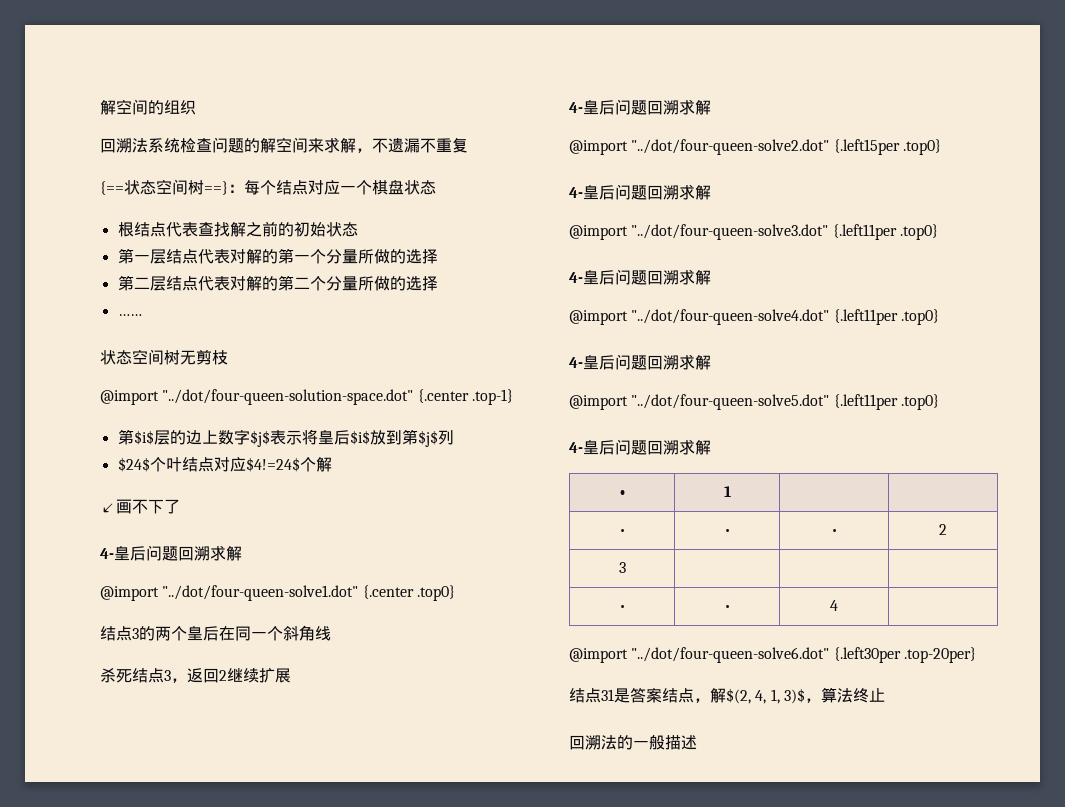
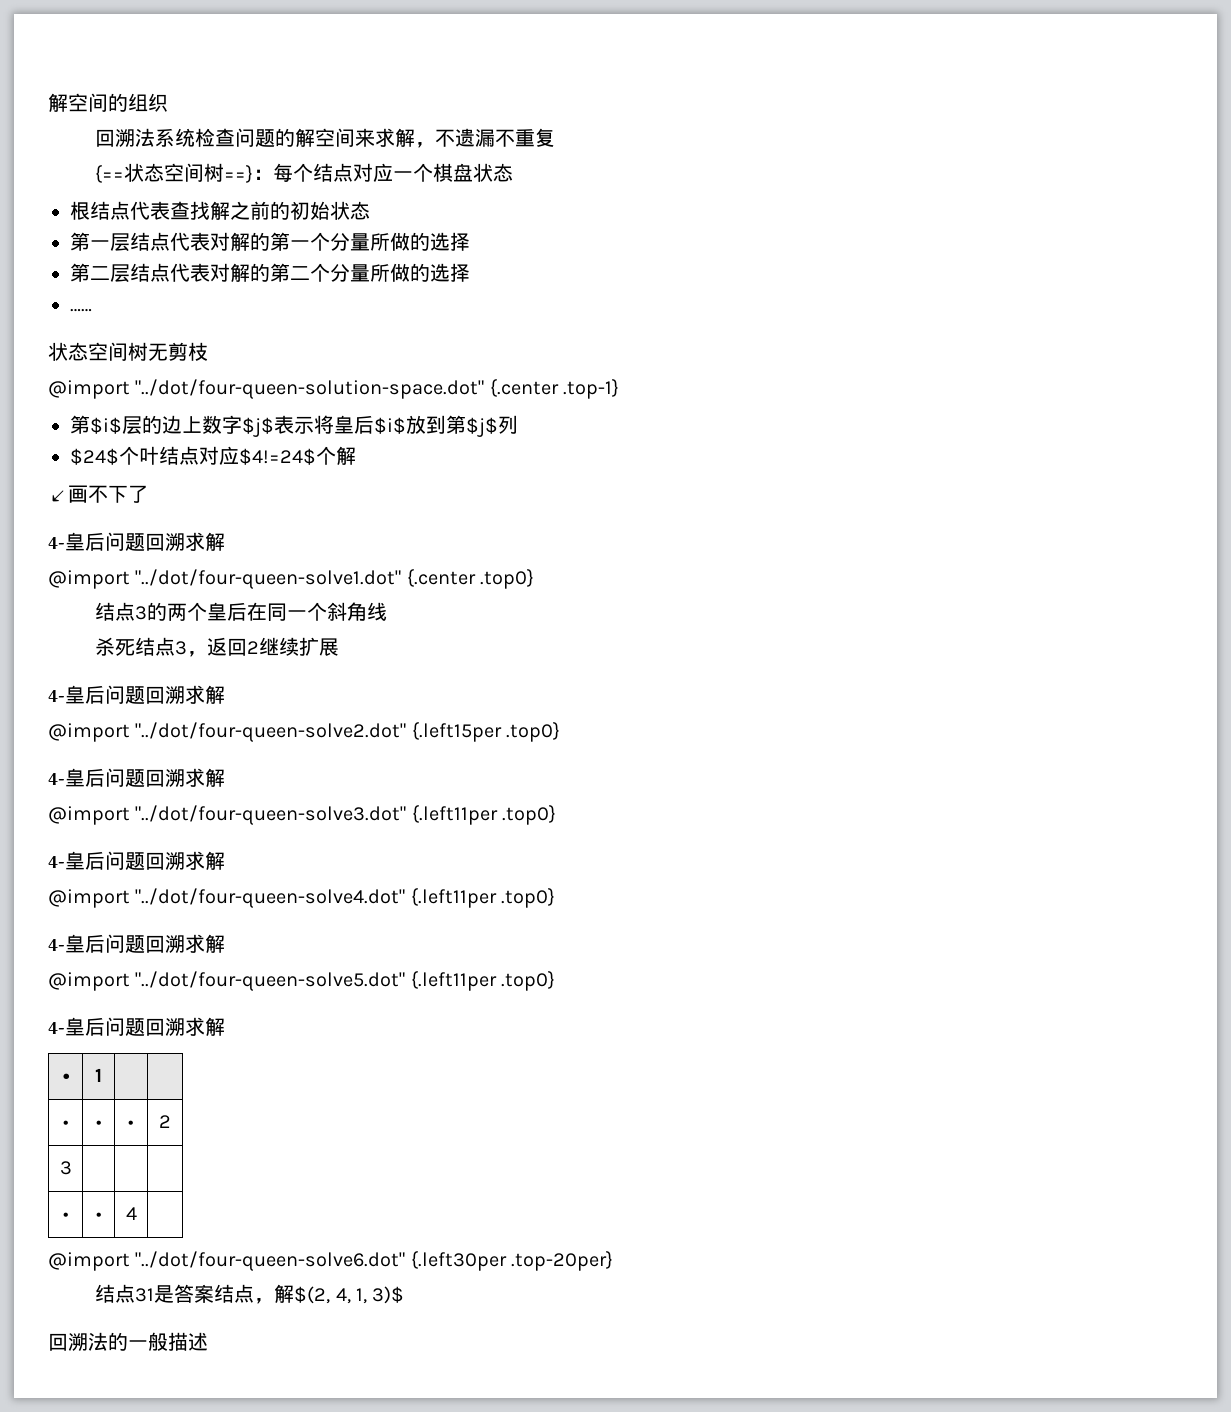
- 结点31是答案结点，解$(2, 4, 1, 3)$，算法终止
+ 结点31是答案结点，解$(2, 4, 1, 3)$

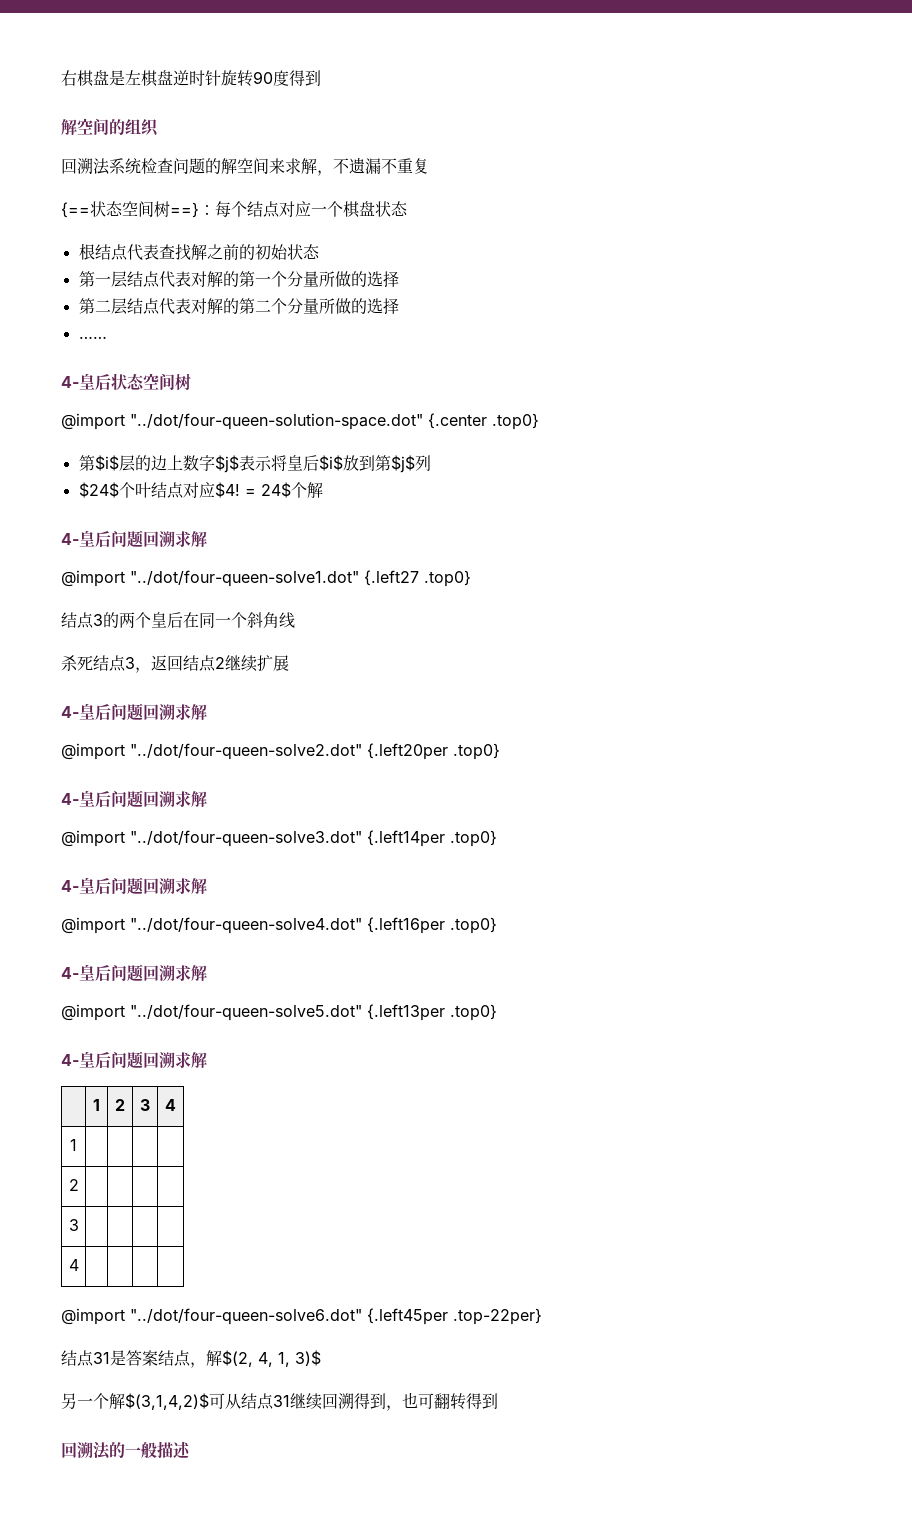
+ 右棋盘是左棋盘逆时针旋转90度得到
- 状态空间树无剪枝
+ 4-皇后状态空间树
- @import "../dot/four-queen-solution-space.dot" {.center .top-1}
+ @import "../dot/four-queen-solution-space.dot" {.center .top0}
- $24$个叶结点对应$4!=24$个解
- ↙画不下了
+ $24$个叶结点对应$4! = 24$个解
- @import "../dot/four-queen-solve1.dot" {.center .top0}
+ @import "../dot/four-queen-solve1.dot" {.left27 .top0}
- 杀死结点3，返回2继续扩展
+ 杀死结点3，返回结点2继续扩展
- @import "../dot/four-queen-solve2.dot" {.left15per .top0}
+ @import "../dot/four-queen-solve2.dot" {.left20per .top0}
- @import "../dot/four-queen-solve3.dot" {.left11per .top0}
+ @import "../dot/four-queen-solve3.dot" {.left14per .top0}
- @import "../dot/four-queen-solve4.dot" {.left11per .top0}
+ @import "../dot/four-queen-solve4.dot" {.left16per .top0}
- @import "../dot/four-queen-solve5.dot" {.left11per .top0}
+ @import "../dot/four-queen-solve5.dot" {.left13per .top0}
  4-皇后问题回溯求解
- • | 1 | |
- • | • | • | 2
- 3 | | |
- • | • | 4 |
+ | 1 | 2 | 3 | 4
+ 1 | | | |
+ 2 | | | |
+ 3 | | | |
+ 4 | | | |
- @import "../dot/four-queen-solve6.dot" {.left30per .top-20per}
+ @import "../dot/four-queen-solve6.dot" {.left45per .top-22per}
+ 另一个解$(3,1,4,2)$可从结点31继续回溯得到，也可翻转得到

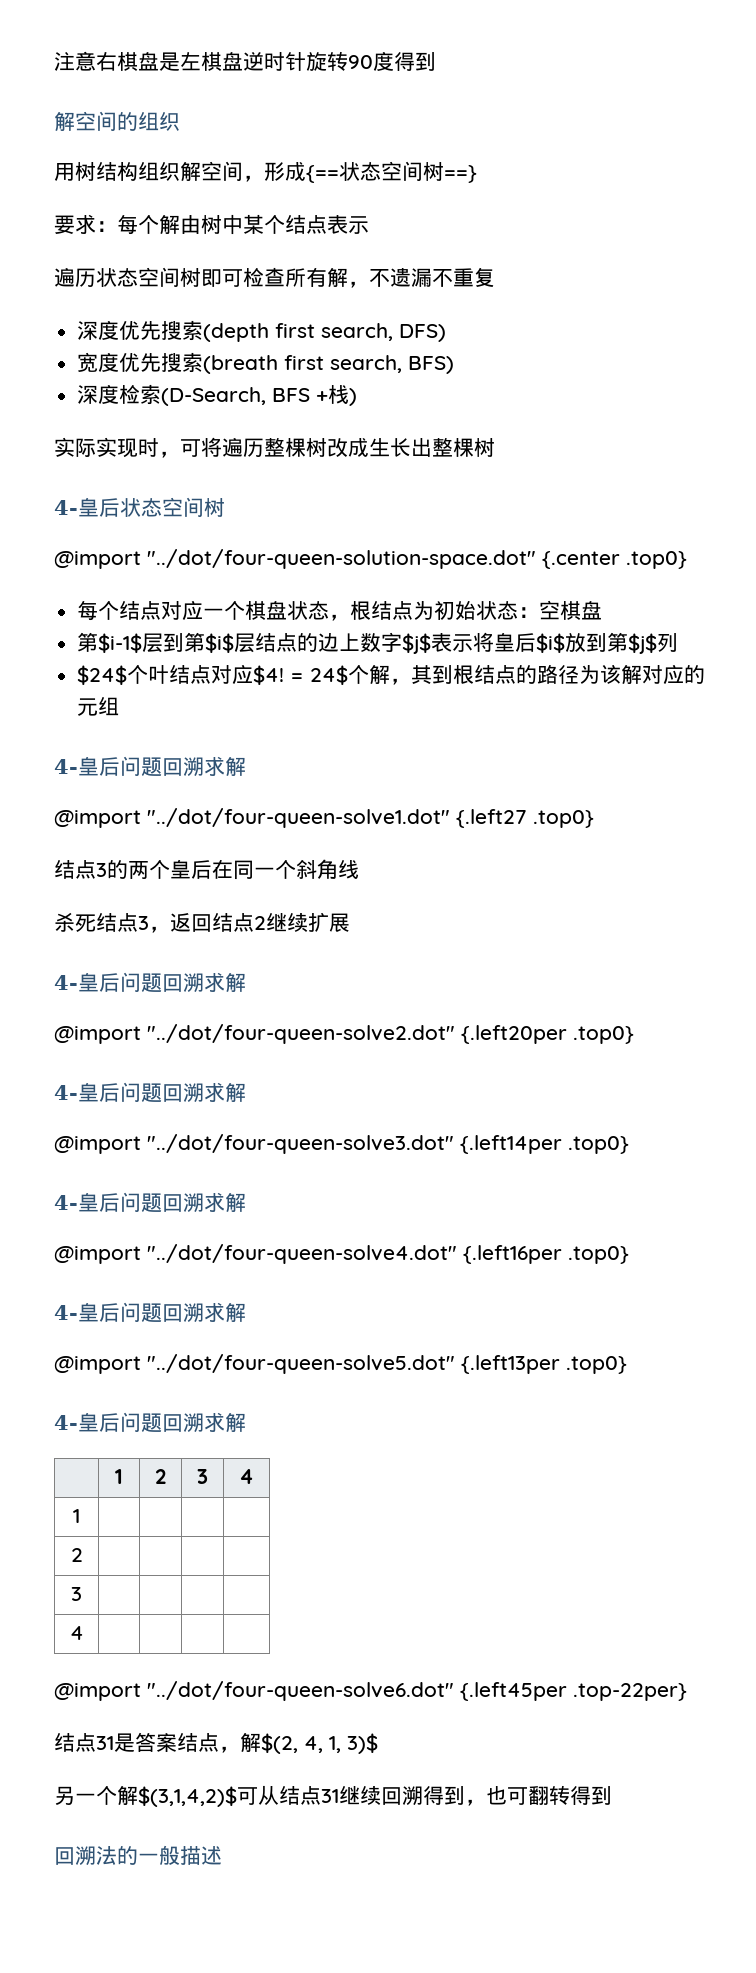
- 右棋盘是左棋盘逆时针旋转90度得到
+ 注意右棋盘是左棋盘逆时针旋转90度得到
- 回溯法系统检查问题的解空间来求解，不遗漏不重复
- {==状态空间树==}：每个结点对应一个棋盘状态
- 根结点代表查找解之前的初始状态
- 第一层结点代表对解的第一个分量所做的选择
- 第二层结点代表对解的第二个分量所做的选择
- ……
+ 用树结构组织解空间，形成{==状态空间树==}
+ 要求：每个解由树中某个结点表示
+ 遍历状态空间树即可检查所有解，不遗漏不重复
+ 深度优先搜索(depth first search, DFS)
+ 宽度优先搜索(breath first search, BFS)
+ 深度检索(D-Search, BFS +栈)
+ 实际实现时，可将遍历整棵树改成生长出整棵树
- 第$i$层的边上数字$j$表示将皇后$i$放到第$j$列
+ 每个结点对应一个棋盘状态，根结点为初始状态：空棋盘
+ 第$i-1$层到第$i$层结点的边上数字$j$表示将皇后$i$放到第$j$列
- = 24$个解
+ = 24$个解，其到根结点的路径为该解对应的元组

